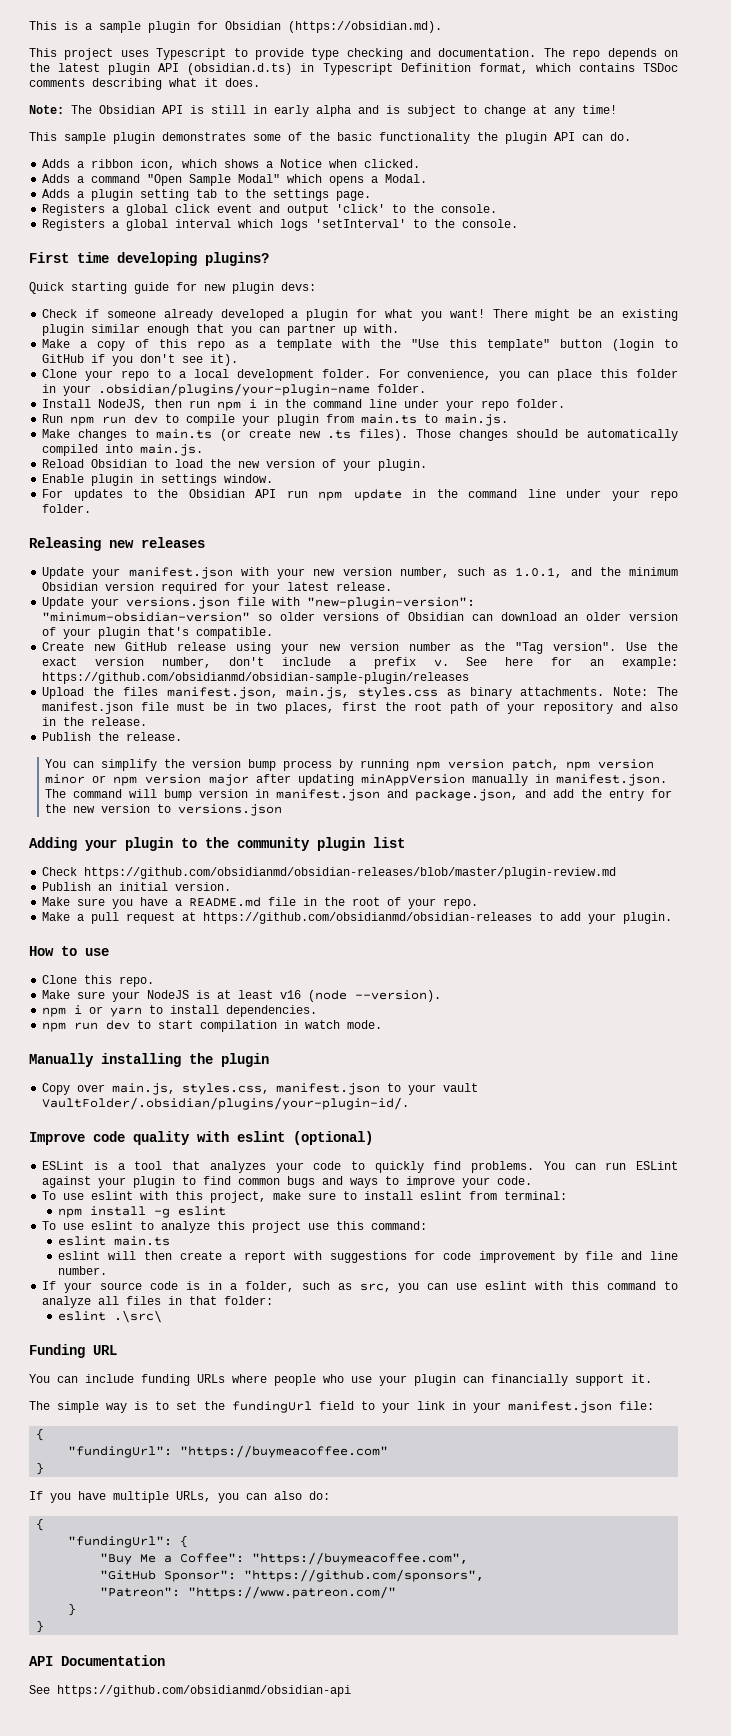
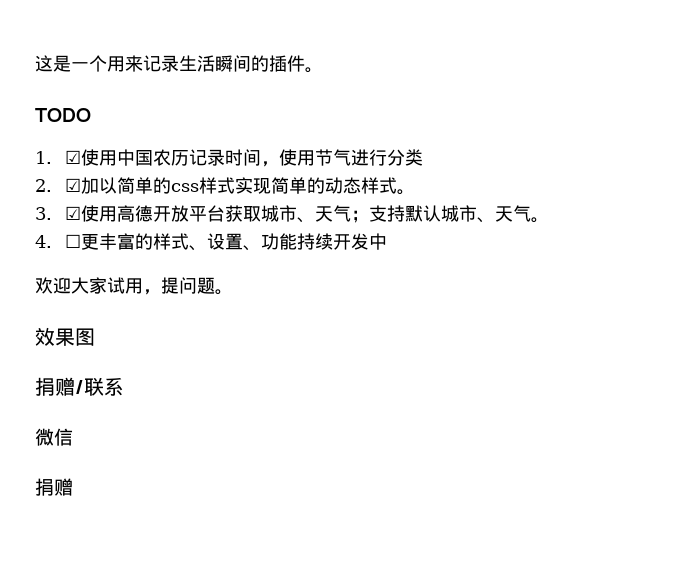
- This is a sample plugin for Obsidian (https://obsidian.md).
- This project uses Typescript to provide type checking and documentation. The repo depends on the latest plugin API (obsidian.d.ts) in Typescript Definition format, which contains TSDoc comments describing what it does.
- Note: The Obsidian API is still in early alpha and is subject to change at any time!
- This sample plugin demonstrates some of the basic functionality the plugin API can do.
- Adds a ribbon icon, which shows a Notice when clicked.
- Adds a command "Open Sample Modal" which opens a Modal.
- Adds a plugin setting tab to the settings page.
- Registers a global click event and output 'click' to the console.
- Registers a global interval which logs 'setInterval' to the console.
- First time developing plugins?
- Quick starting guide for new plugin devs:
- Check if someone already developed a plugin for what you want! There might be an existing plugin similar enough that you can partner up with.
- Make a copy of this repo as a template with the "Use this template" button (login to GitHub if you don't see it).
- Clone your repo to a local development folder. For convenience, you can place this folder in your .obsidian/plugins/your-plugin-name folder.
- Install NodeJS, then run npm i in the command line under your repo folder.
- Run npm run dev to compile your plugin from main.ts to main.js.
- Make changes to main.ts (or create new .ts files). Those changes should be automatically compiled into main.js.
- Reload Obsidian to load the new version of your plugin.
- Enable plugin in settings window.
- For updates to the Obsidian API run npm update in the command line under your repo folder.
- Releasing new releases
- Update your manifest.json with your new version number, such as 1.0.1, and the minimum Obsidian version required for your latest release.
- Update your versions.json file with "new-plugin-version": "minimum-obsidian-version" so older versions of Obsidian can download an older version of your plugin that's compatible.
- Create new GitHub release using your new version number as the "Tag version". Use the exact version number, don't include a prefix v. See here for an example: https://github.com/obsidianmd/obsidian-sample-plugin/releases
- Upload the files manifest.json, main.js, styles.css as binary attachments. Note: The manifest.json file must be in two places, first the root path of your repository and also in the release.
- Publish the release.
- You can simplify the version bump process by running npm version patch, npm version minor or npm version major after updating minAppVersion manually in manifest.json. The command will bump version in manifest.json and package.json, and add the entry for the new version to versions.json
- Adding your plugin to the community plugin list
- Check https://github.com/obsidianmd/obsidian-releases/blob/master/plugin-review.md
- Publish an initial version.
- Make sure you have a README.md file in the root of your repo.
- Make a pull request at https://github.com/obsidianmd/obsidian-releases to add your plugin.
- How to use
- Clone this repo.
- Make sure your NodeJS is at least v16 (node --version).
- npm i or yarn to install dependencies.
- npm run dev to start compilation in watch mode.
- Manually installing the plugin
- Copy over main.js, styles.css, manifest.json to your vault VaultFolder/.obsidian/plugins/your-plugin-id/.
- Improve code quality with eslint (optional)
- ESLint is a tool that analyzes your code to quickly find problems. You can run ESLint against your plugin to find common bugs and ways to improve your code.
- To use eslint with this project, make sure to install eslint from terminal:
- npm install -g eslint
- To use eslint to analyze this project use this command:
- eslint main.ts
- eslint will then create a report with suggestions for code improvement by file and line number.
- If your source code is in a folder, such as src, you can use eslint with this command to analyze all files in that folder:
- eslint .\src\
- Funding URL
- You can include funding URLs where people who use your plugin can financially support it.
- The simple way is to set the fundingUrl field to your link in your manifest.json file:
- {
- "fundingUrl": "https://buymeacoffee.com"
- }
- If you have multiple URLs, you can also do:
- {
- "fundingUrl": {
- "Buy Me a Coffee": "https://buymeacoffee.com",
- "GitHub Sponsor": "https://github.com/sponsors",
- "Patreon": "https://www.patreon.com/"
- }
- }
- API Documentation
- See https://github.com/obsidianmd/obsidian-api
+ 这是一个用来记录生活瞬间的插件。
+ TODO
+ 1. ☑使用中国农历记录时间，使用节气进行分类
+ 2. ☑加以简单的css样式实现简单的动态样式。
+ 3. ☑使用高德开放平台获取城市、天气；支持默认城市、天气。
+ 4. ☐更丰富的样式、设置、功能持续开发中
+ 欢迎大家试用，提问题。
+ 效果图
+ 捐赠/联系
+ 微信
+ 捐赠

